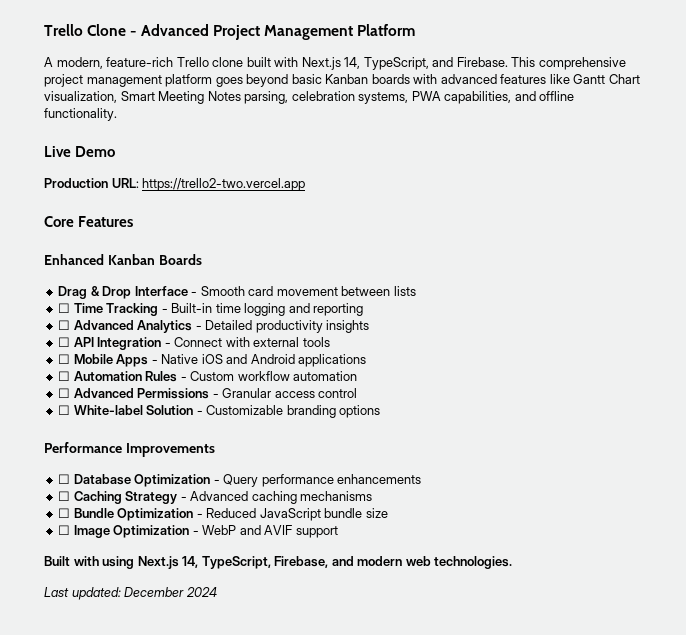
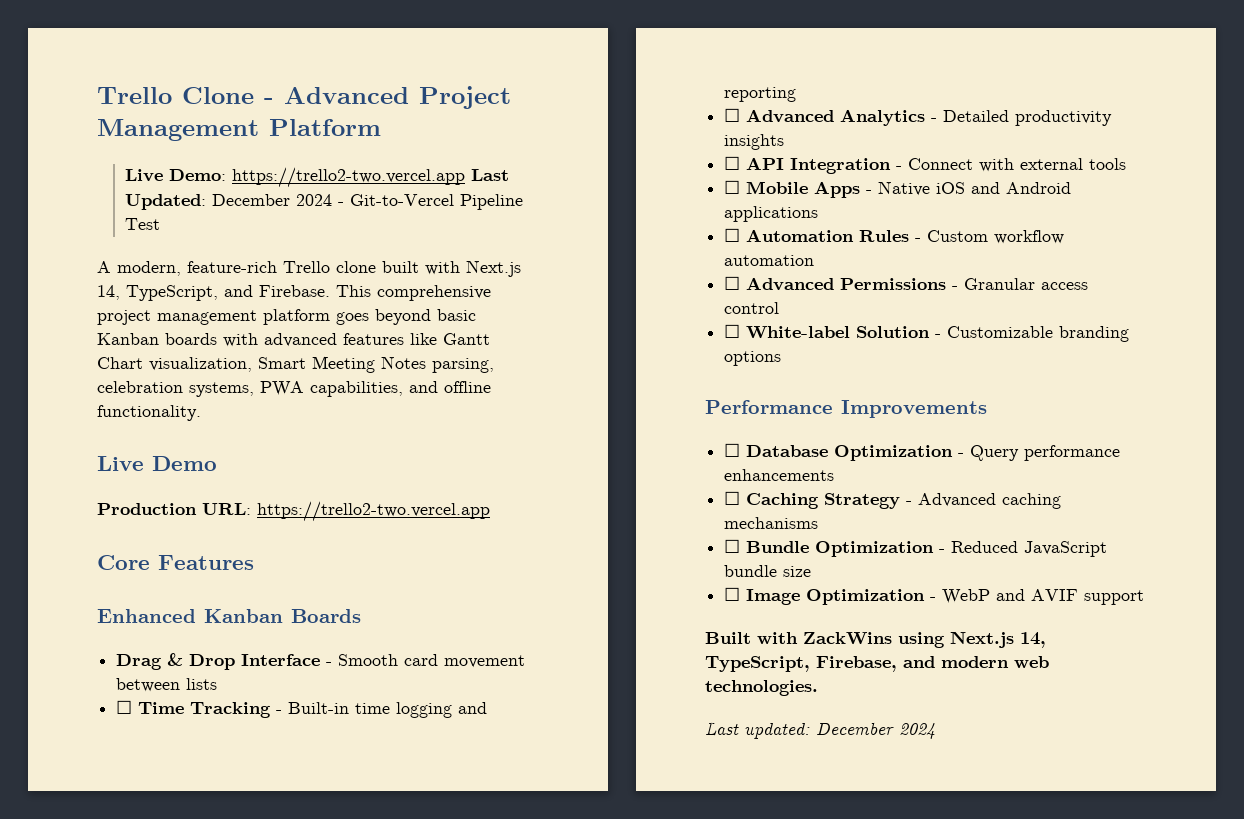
+ Live Demo: https://trello2-two.vercel.app Last Updated: December 2024 - Git-to-Vercel Pipeline Test
- Built with using Next.js 14, TypeScript, Firebase, and modern web technologies.
+ Built with ZackWins using Next.js 14, TypeScript, Firebase, and modern web technologies.

